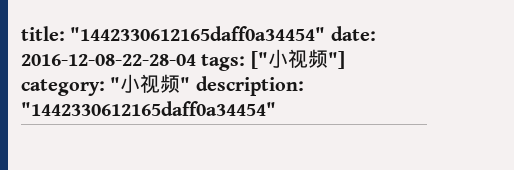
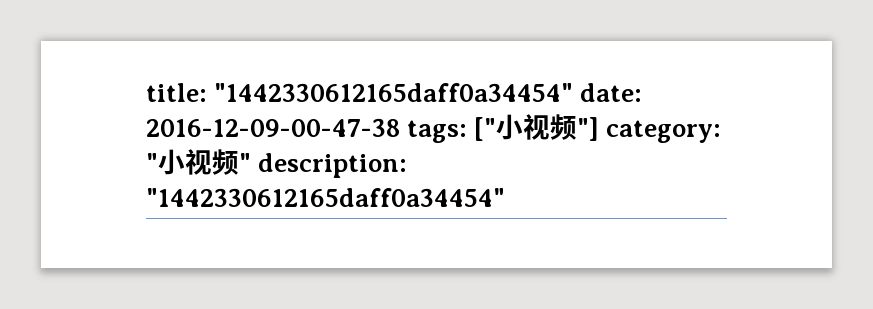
- title: "1442330612165daff0a34454" date: 2016-12-08-22-28-04 tags: ["小视频"] category: "小视频" description: "1442330612165daff0a34454"
+ title: "1442330612165daff0a34454" date: 2016-12-09-00-47-38 tags: ["小视频"] category: "小视频" description: "1442330612165daff0a34454"

